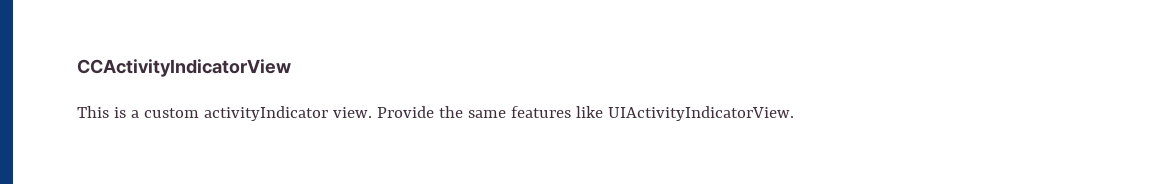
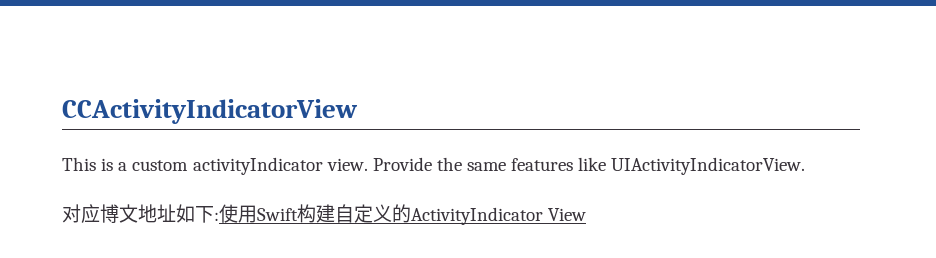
+ 对应博文地址如下:使用Swift构建自定义的ActivityIndicator View

